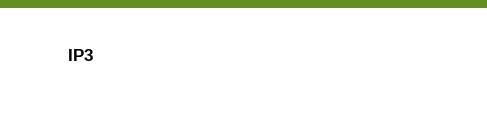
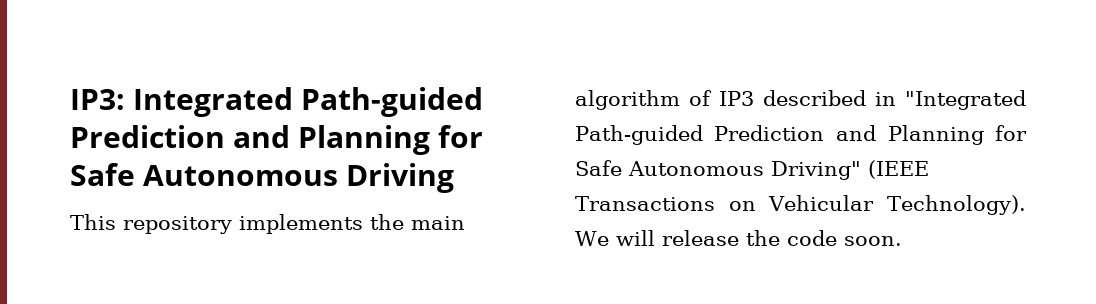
- IP3
+ IP3: Integrated Path-guided Prediction and Planning for Safe Autonomous Driving
+ This repository implements the main algorithm of IP3 described in "Integrated Path-guided Prediction and Planning for Safe Autonomous Driving" (IEEE Transactions on Vehicular Technology). We will release the code soon.

